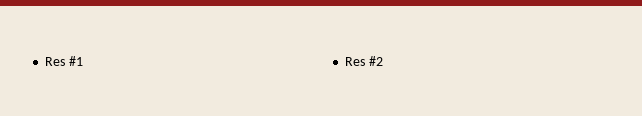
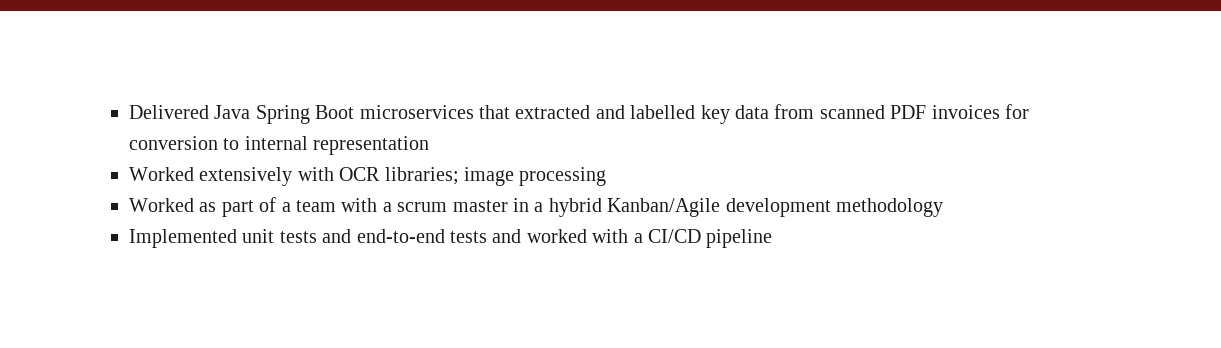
- Res #1
- Res #2
+ Delivered Java Spring Boot microservices that extracted and labelled key data from scanned PDF invoices for conversion to internal representation
+ Worked extensively with OCR libraries; image processing
+ Worked as part of a team with a scrum master in a hybrid Kanban/Agile development methodology
+ Implemented unit tests and end-to-end tests and worked with a CI/CD pipeline

